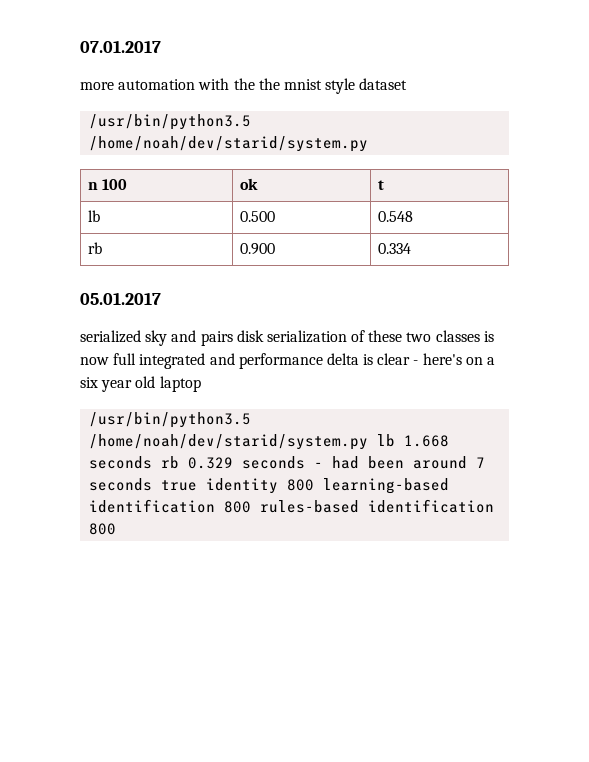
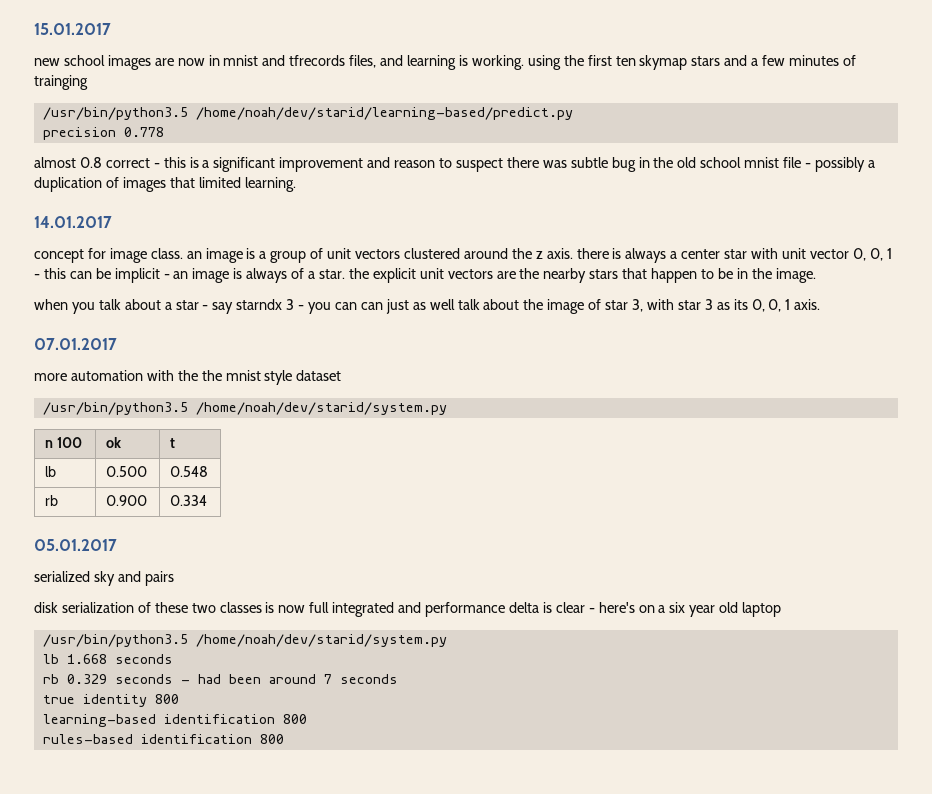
+ 15.01.2017
+ new school images are now in mnist and tfrecords files, and learning is working. using the first ten skymap stars and a few minutes of trainging
+ /usr/bin/python3.5 /home/noah/dev/starid/learning-based/predict.py
+ precision 0.778
+ almost 0.8 correct - this is a significant improvement and reason to suspect there was subtle bug in the old school mnist file - possibly a duplication of images that limited learning.
+ 14.01.2017
+ concept for image class. an image is a group of unit vectors clustered around the z axis. there is always a center star with unit vector 0, 0, 1 - this can be implicit - an image is always of a star. the explicit unit vectors are the nearby stars that happen to be in the image.
+ when you talk about a star - say starndx 3 - you can can just as well talk about the image of star 3, with star 3 as its 0, 0, 1 axis.
- serialized sky and pairs disk serialization of these two classes is now full integrated and performance delta is clear - here's on a six year old laptop
- /usr/bin/python3.5 /home/noah/dev/starid/system.py lb 1.668 seconds rb 0.329 seconds - had been around 7 seconds true identity 800 learning-based identification 800 rules-based identification 800
+ serialized sky and pairs
+ disk serialization of these two classes is now full integrated and performance delta is clear - here's on a six year old laptop
+ /usr/bin/python3.5 /home/noah/dev/starid/system.py
+ lb 1.668 seconds
+ rb 0.329 seconds - had been around 7 seconds
+ true identity 800
+ learning-based identification 800
+ rules-based identification 800

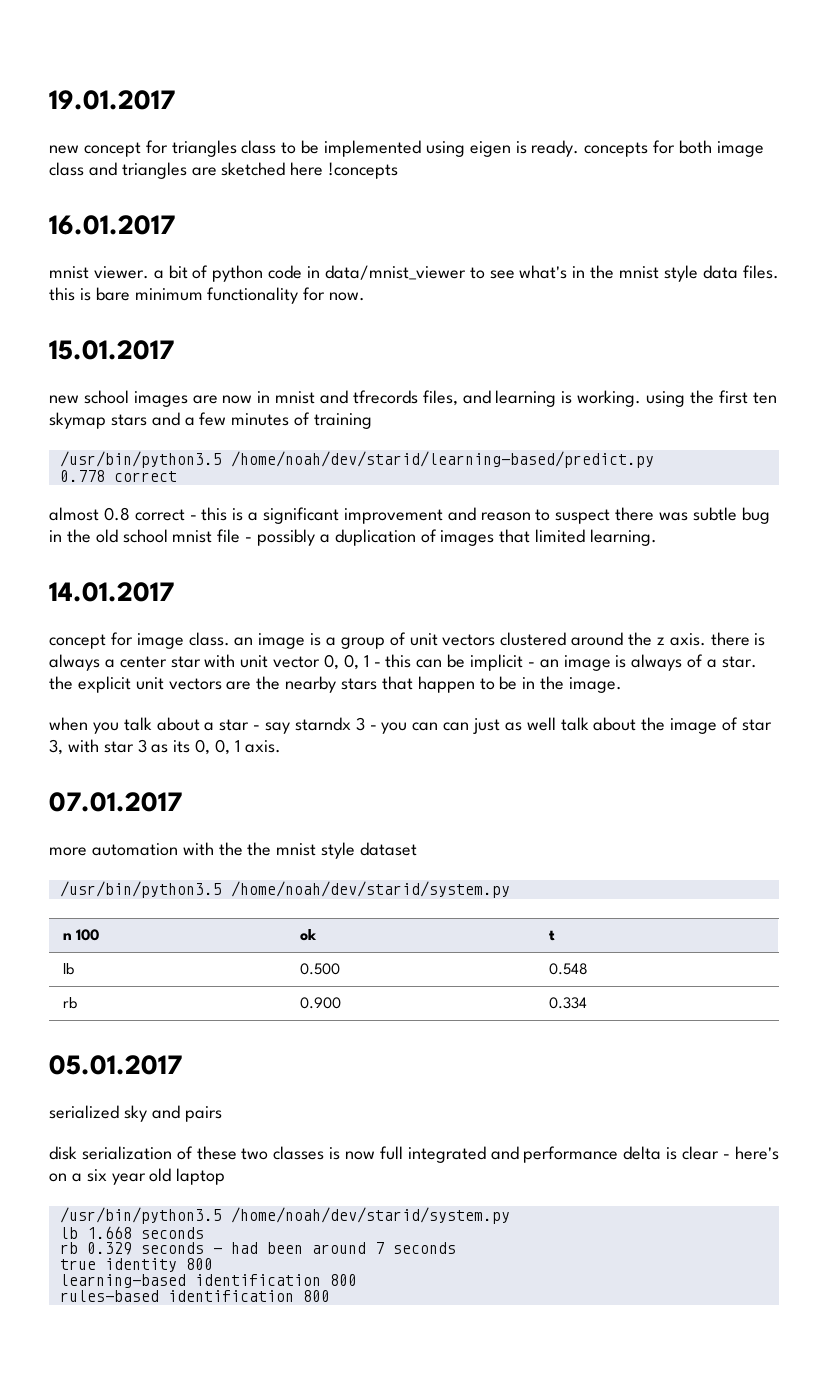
+ 19.01.2017
+ new concept for triangles class to be implemented using eigen is ready. concepts for both image class and triangles are sketched here !concepts
+ 16.01.2017
+ mnist viewer. a bit of python code in data/mnist_viewer to see what's in the mnist style data files. this is bare minimum functionality for now.
- new school images are now in mnist and tfrecords files, and learning is working. using the first ten skymap stars and a few minutes of trainging
+ new school images are now in mnist and tfrecords files, and learning is working. using the first ten skymap stars and a few minutes of training
- precision 0.778
+ 0.778 correct

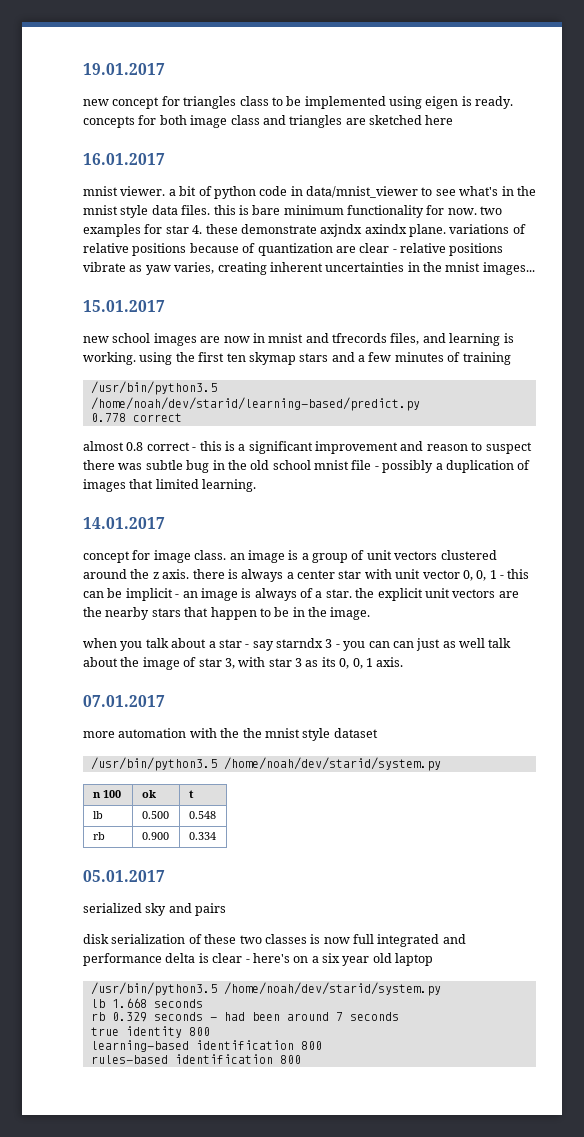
- new concept for triangles class to be implemented using eigen is ready. concepts for both image class and triangles are sketched here !concepts
+ new concept for triangles class to be implemented using eigen is ready. concepts for both image class and triangles are sketched here
- mnist viewer. a bit of python code in data/mnist_viewer to see what's in the mnist style data files. this is bare minimum functionality for now.
+ mnist viewer. a bit of python code in data/mnist_viewer to see what's in the mnist style data files. this is bare minimum functionality for now. two examples for star 4. these demonstrate axjndx axindx plane. variations of relative positions because of quantization are clear - relative positions vibrate as yaw varies, creating inherent uncertainties in the mnist images...

